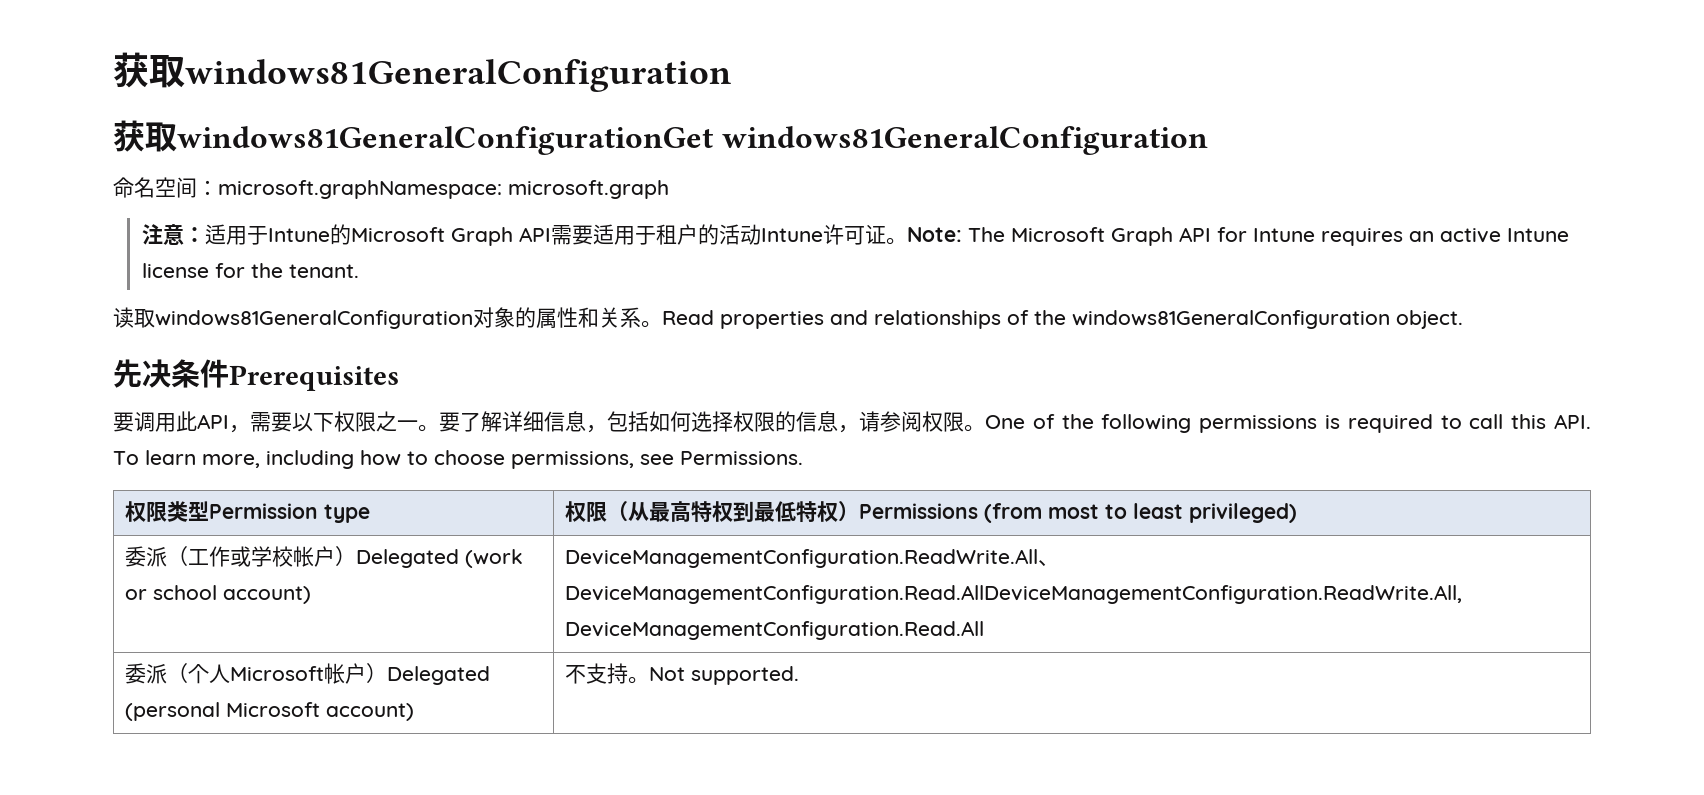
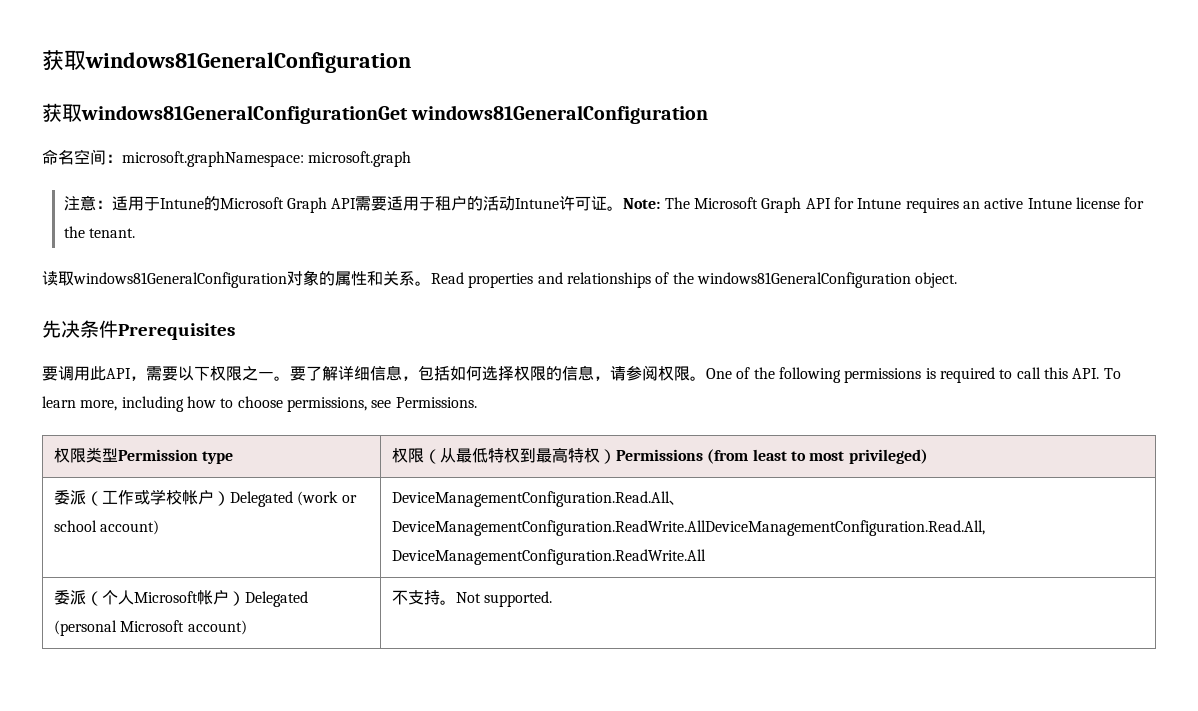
- 权限类型Permission type | 权限（从最高特权到最低特权）Permissions (from most to least privileged)
+ 权限类型Permission type | 权限（从最低特权到最高特权）Permissions (from least to most privileged)
- 委派（工作或学校帐户）Delegated (work or school account) | DeviceManagementConfiguration.ReadWrite.All、DeviceManagementConfiguration.Read.AllDeviceManagementConfiguration.ReadWrite.All, DeviceManagementConfiguration.Read.All
+ 委派（工作或学校帐户）Delegated (work or school account) | DeviceManagementConfiguration.Read.All、DeviceManagementConfiguration.ReadWrite.AllDeviceManagementConfiguration.Read.All, DeviceManagementConfiguration.ReadWrite.All

